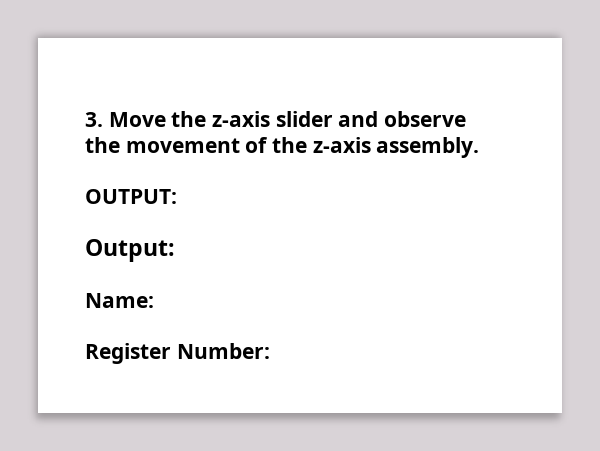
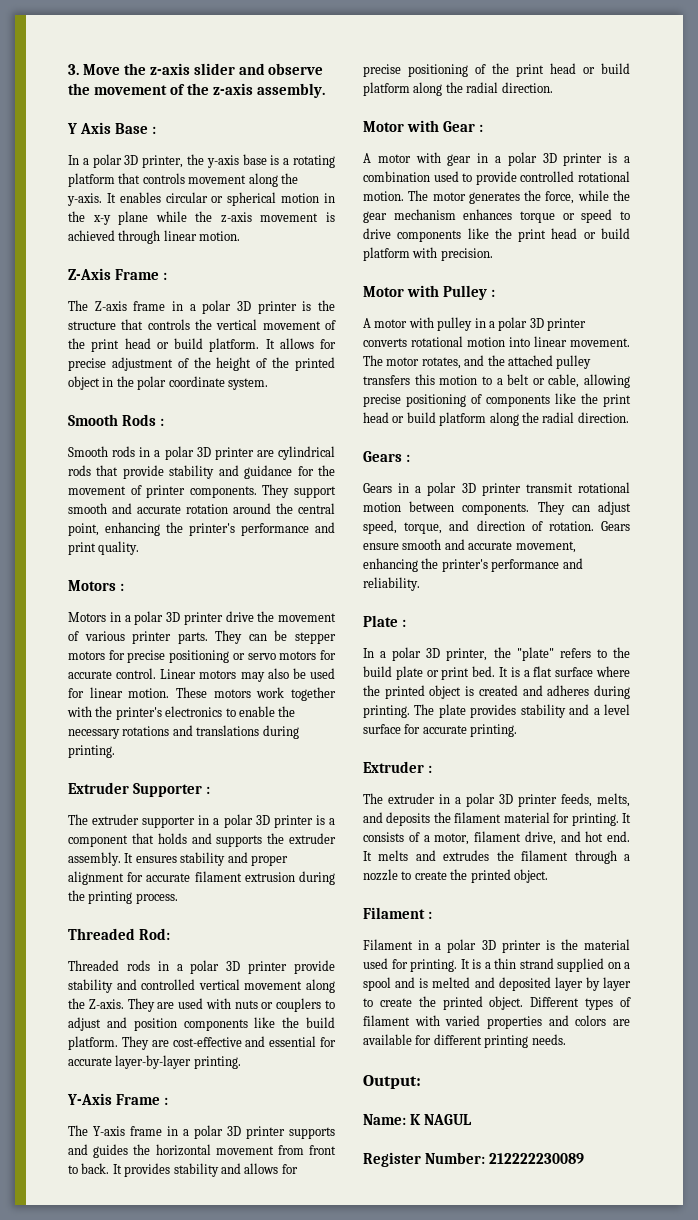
- OUTPUT:
+ Y Axis Base :
+ In a polar 3D printer, the y-axis base is a rotating platform that controls movement along the y-axis. It enables circular or spherical motion in the x-y plane while the z-axis movement is achieved through linear motion.
+ Z-Axis Frame :
+ The Z-axis frame in a polar 3D printer is the structure that controls the vertical movement of the print head or build platform. It allows for precise adjustment of the height of the printed object in the polar coordinate system.
+ Smooth Rods :
+ Smooth rods in a polar 3D printer are cylindrical rods that provide stability and guidance for the movement of printer components. They support smooth and accurate rotation around the central point, enhancing the printer's performance and print quality.
+ Motors :
+ Motors in a polar 3D printer drive the movement of various printer parts. They can be stepper motors for precise positioning or servo motors for accurate control. Linear motors may also be used for linear motion. These motors work together with the printer's electronics to enable the necessary rotations and translations during printing.
+ Extruder Supporter :
+ The extruder supporter in a polar 3D printer is a component that holds and supports the extruder assembly. It ensures stability and proper alignment for accurate filament extrusion during the printing process.
+ Threaded Rod:
+ Threaded rods in a polar 3D printer provide stability and controlled vertical movement along the Z-axis. They are used with nuts or couplers to adjust and position components like the build platform. They are cost-effective and essential for accurate layer-by-layer printing.
+ Y-Axis Frame :
+ The Y-axis frame in a polar 3D printer supports and guides the horizontal movement from front to back. It provides stability and allows for precise positioning of the print head or build platform along the radial direction.
+ Motor with Gear :
+ A motor with gear in a polar 3D printer is a combination used to provide controlled rotational motion. The motor generates the force, while the gear mechanism enhances torque or speed to drive components like the print head or build platform with precision.
+ Motor with Pulley :
+ A motor with pulley in a polar 3D printer converts rotational motion into linear movement. The motor rotates, and the attached pulley transfers this motion to a belt or cable, allowing precise positioning of components like the print head or build platform along the radial direction.
+ Gears :
+ Gears in a polar 3D printer transmit rotational motion between components. They can adjust speed, torque, and direction of rotation. Gears ensure smooth and accurate movement, enhancing the printer's performance and reliability.
+ Plate :
+ In a polar 3D printer, the "plate" refers to the build plate or print bed. It is a flat surface where the printed object is created and adheres during printing. The plate provides stability and a level surface for accurate printing.
+ Extruder :
+ The extruder in a polar 3D printer feeds, melts, and deposits the filament material for printing. It consists of a motor, filament drive, and hot end. It melts and extrudes the filament through a nozzle to create the printed object.
+ Filament :
+ Filament in a polar 3D printer is the material used for printing. It is a thin strand supplied on a spool and is melted and deposited layer by layer to create the printed object. Different types of filament with varied properties and colors are available for different printing needs.
- Name:
+ Name: K NAGUL
- Register Number:
+ Register Number: 212222230089

